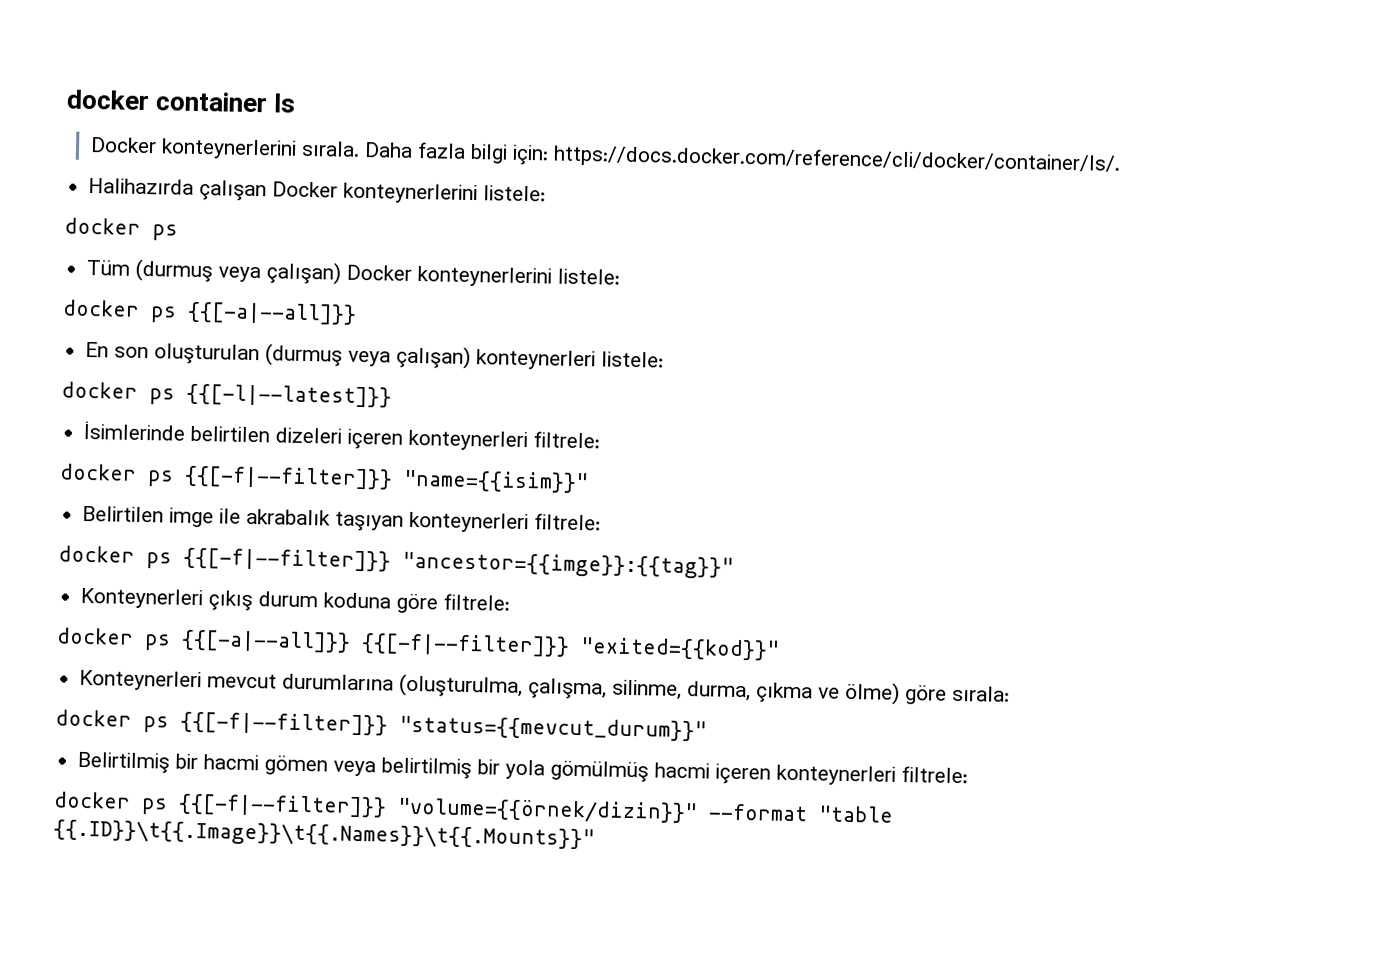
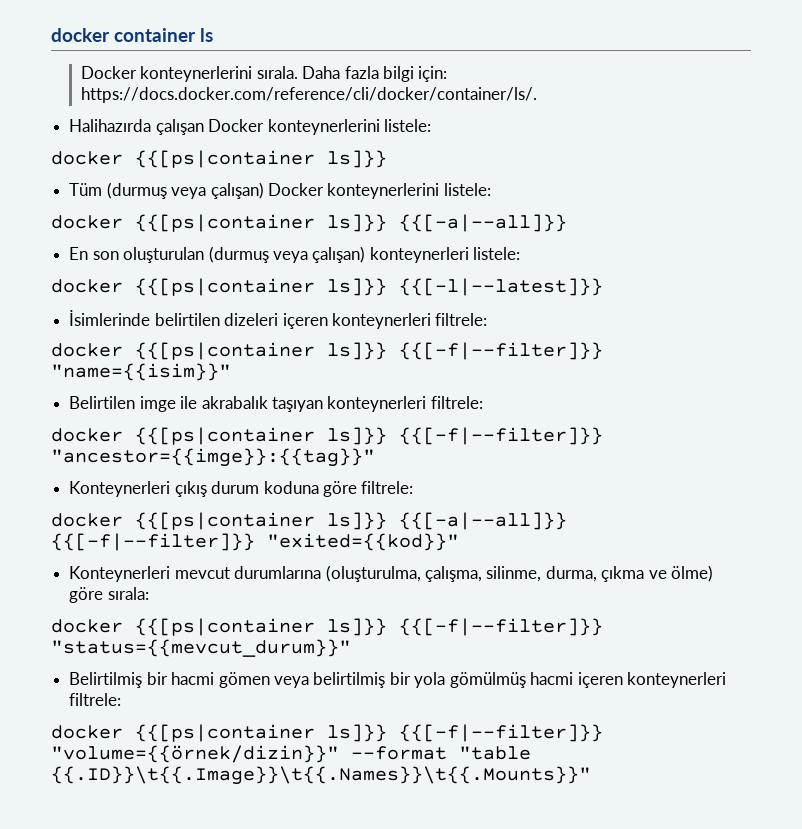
  Halihazırda çalışan Docker konteynerlerini listele:
- docker ps
+ docker {{[ps|container ls]}}
  Tüm (durmuş veya çalışan) Docker konteynerlerini listele:
- docker ps {{[-a|--all]}}
+ docker {{[ps|container ls]}} {{[-a|--all]}}
- docker ps {{[-l|--latest]}}
+ docker {{[ps|container ls]}} {{[-l|--latest]}}
- docker ps {{[-f|--filter]}} "name={{isim}}"
+ docker {{[ps|container ls]}} {{[-f|--filter]}} "name={{isim}}"
- docker ps {{[-f|--filter]}} "ancestor={{imge}}:{{tag}}"
+ docker {{[ps|container ls]}} {{[-f|--filter]}} "ancestor={{imge}}:{{tag}}"
- docker ps {{[-a|--all]}} {{[-f|--filter]}} "exited={{kod}}"
+ docker {{[ps|container ls]}} {{[-a|--all]}} {{[-f|--filter]}} "exited={{kod}}"
- docker ps {{[-f|--filter]}} "status={{mevcut_durum}}"
+ docker {{[ps|container ls]}} {{[-f|--filter]}} "status={{mevcut_durum}}"
- docker ps {{[-f|--filter]}} "volume={{örnek/dizin}}" --format "table {{.ID}}\t{{.Image}}\t{{.Names}}\t{{.Mounts}}"
+ docker {{[ps|container ls]}} {{[-f|--filter]}} "volume={{örnek/dizin}}" --format "table {{.ID}}\t{{.Image}}\t{{.Names}}\t{{.Mounts}}"

